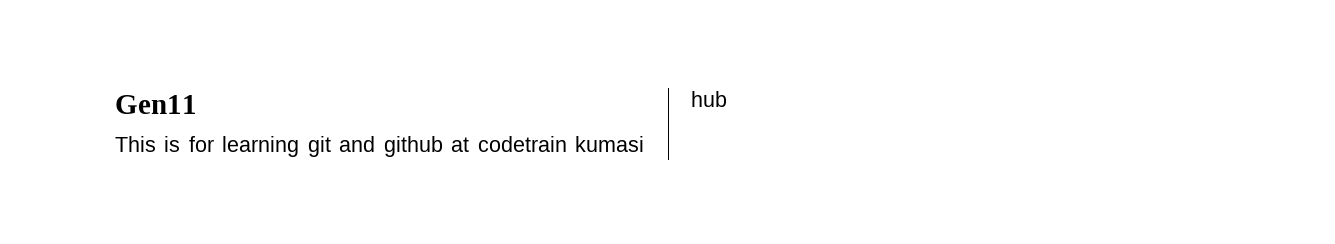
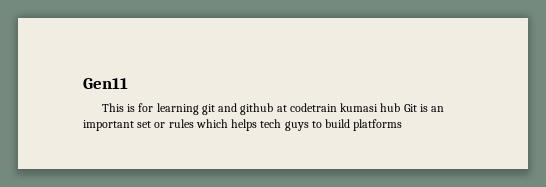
- This is for learning git and github at codetrain kumasi hub
+ This is for learning git and github at codetrain kumasi hub Git is an important set or rules which helps tech guys to build platforms

